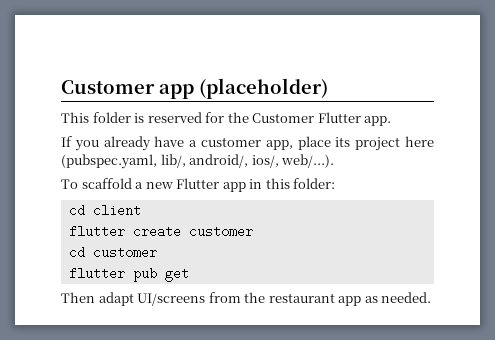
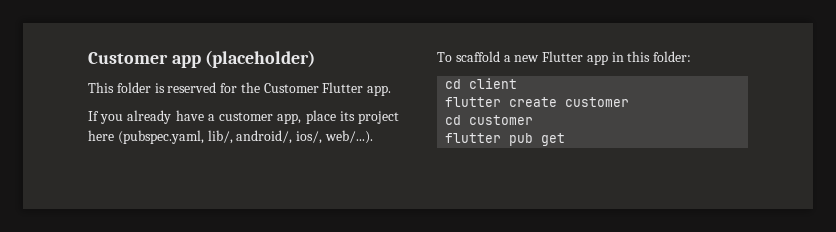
- Then adapt UI/screens from the restaurant app as needed.

